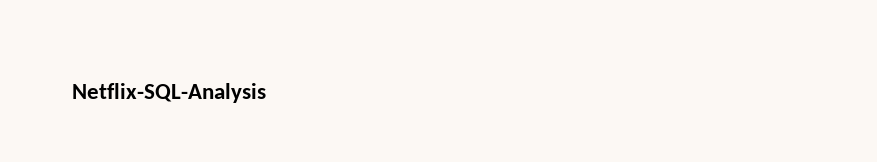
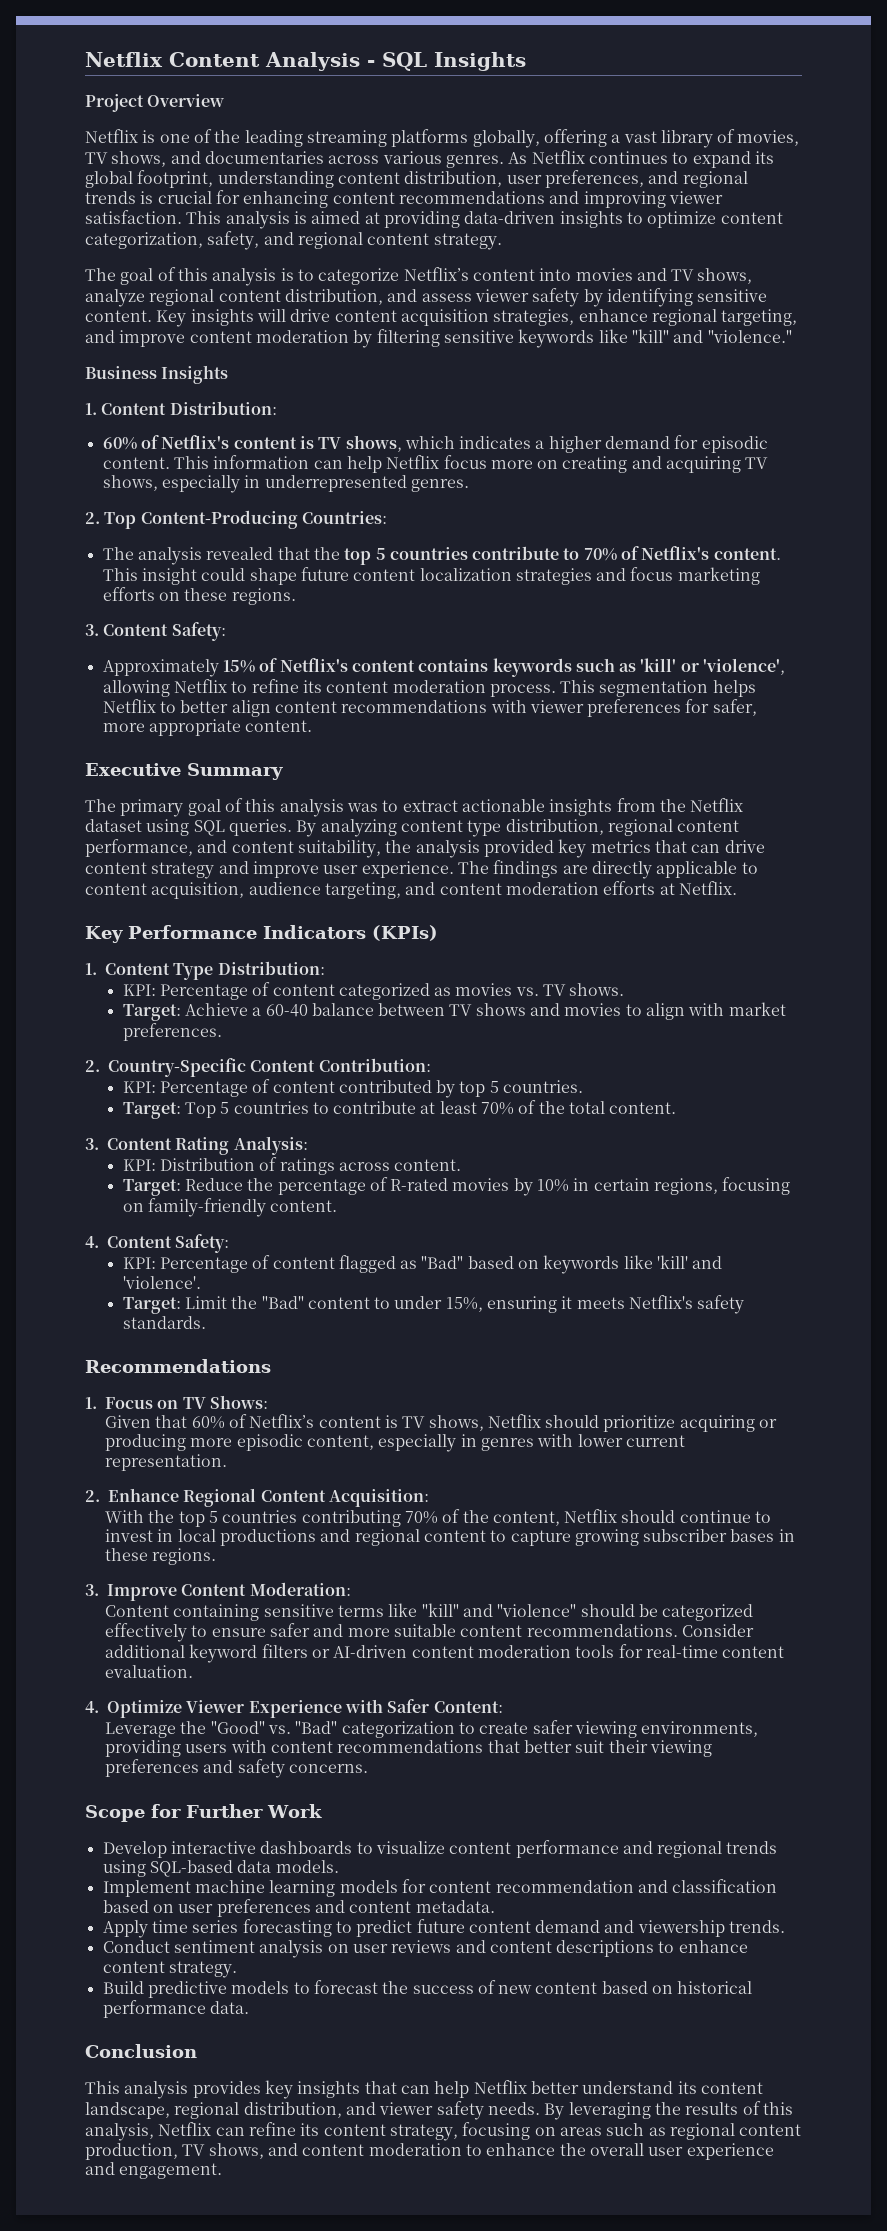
- Netflix-SQL-Analysis
+ Netflix Content Analysis - SQL Insights
+ Project Overview
+ Netflix is one of the leading streaming platforms globally, offering a vast library of movies, TV shows, and documentaries across various genres. As Netflix continues to expand its global footprint, understanding content distribution, user preferences, and regional trends is crucial for enhancing content recommendations and improving viewer satisfaction. This analysis is aimed at providing data-driven insights to optimize content categorization, safety, and regional content strategy.
+ The goal of this analysis is to categorize Netflix’s content into movies and TV shows, analyze regional content distribution, and assess viewer safety by identifying sensitive content. Key insights will drive content acquisition strategies, enhance regional targeting, and improve content moderation by filtering sensitive keywords like "kill" and "violence."
+ Business Insights
+ 1. Content Distribution:
+ 60% of Netflix's content is TV shows, which indicates a higher demand for episodic content. This information can help Netflix focus more on creating and acquiring TV shows, especially in underrepresented genres.
+ 2. Top Content-Producing Countries:
+ The analysis revealed that the top 5 countries contribute to 70% of Netflix's content. This insight could shape future content localization strategies and focus marketing efforts on these regions.
+ 3. Content Safety:
+ Approximately 15% of Netflix's content contains keywords such as 'kill' or 'violence', allowing Netflix to refine its content moderation process. This segmentation helps Netflix to better align content recommendations with viewer preferences for safer, more appropriate content.
+ Executive Summary
+ The primary goal of this analysis was to extract actionable insights from the Netflix dataset using SQL queries. By analyzing content type distribution, regional content performance, and content suitability, the analysis provided key metrics that can drive content strategy and improve user experience. The findings are directly applicable to content acquisition, audience targeting, and content moderation efforts at Netflix.
+ Key Performance Indicators (KPIs)
+ 1. Content Type Distribution:
+ KPI: Percentage of content categorized as movies vs. TV shows.
+ Target: Achieve a 60-40 balance between TV shows and movies to align with market preferences.
+ 2. Country-Specific Content Contribution:
+ KPI: Percentage of content contributed by top 5 countries.
+ Target: Top 5 countries to contribute at least 70% of the total content.
+ 3. Content Rating Analysis:
+ KPI: Distribution of ratings across content.
+ Target: Reduce the percentage of R-rated movies by 10% in certain regions, focusing on family-friendly content.
+ 4. Content Safety:
+ KPI: Percentage of content flagged as "Bad" based on keywords like 'kill' and 'violence'.
+ Target: Limit the "Bad" content to under 15%, ensuring it meets Netflix's safety standards.
+ Recommendations
+ 1. Focus on TV Shows:
+ Given that 60% of Netflix’s content is TV shows, Netflix should prioritize acquiring or producing more episodic content, especially in genres with lower current representation.
+ 2. Enhance Regional Content Acquisition:
+ With the top 5 countries contributing 70% of the content, Netflix should continue to invest in local productions and regional content to capture growing subscriber bases in these regions.
+ 3. Improve Content Moderation:
+ Content containing sensitive terms like "kill" and "violence" should be categorized effectively to ensure safer and more suitable content recommendations. Consider additional keyword filters or AI-driven content moderation tools for real-time content evaluation.
+ 4. Optimize Viewer Experience with Safer Content:
+ Leverage the "Good" vs. "Bad" categorization to create safer viewing environments, providing users with content recommendations that better suit their viewing preferences and safety concerns.
+ Scope for Further Work
+ Develop interactive dashboards to visualize content performance and regional trends using SQL-based data models.
+ Implement machine learning models for content recommendation and classification based on user preferences and content metadata.
+ Apply time series forecasting to predict future content demand and viewership trends.
+ Conduct sentiment analysis on user reviews and content descriptions to enhance content strategy.
+ Build predictive models to forecast the success of new content based on historical performance data.
+ Conclusion
+ This analysis provides key insights that can help Netflix better understand its content landscape, regional distribution, and viewer safety needs. By leveraging the results of this analysis, Netflix can refine its content strategy, focusing on areas such as regional content production, TV shows, and content moderation to enhance the overall user experience and engagement.

